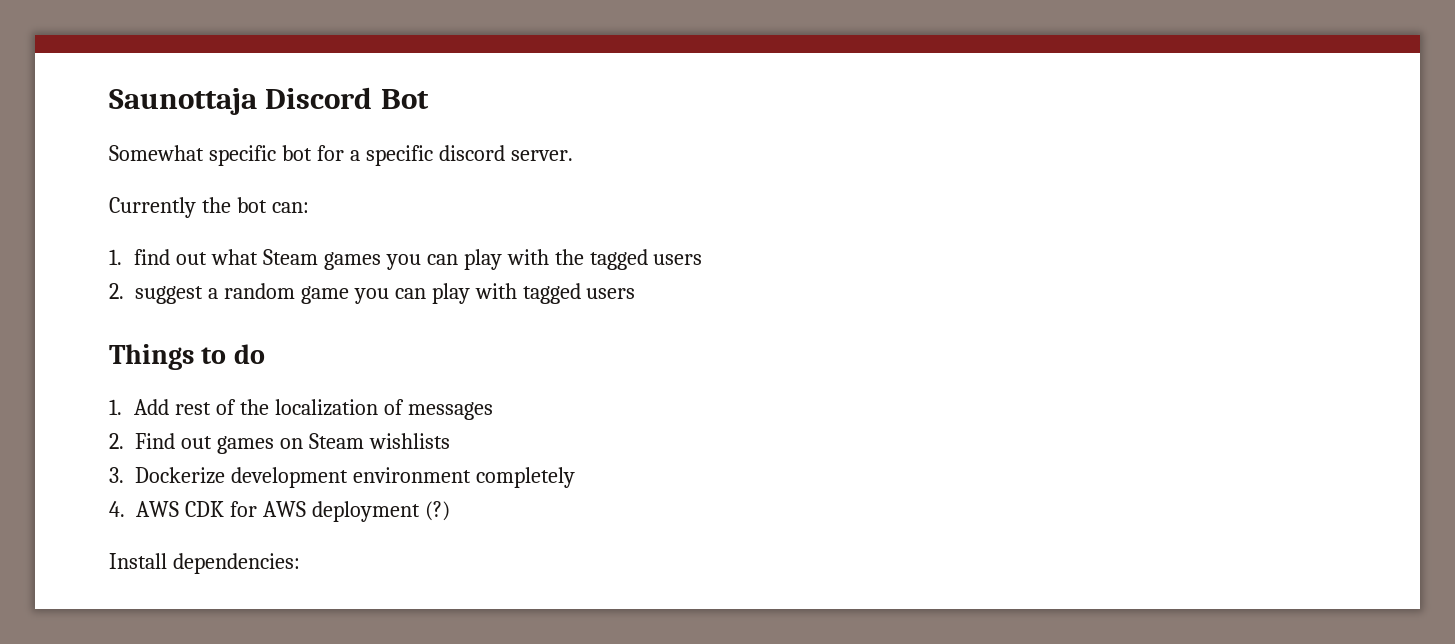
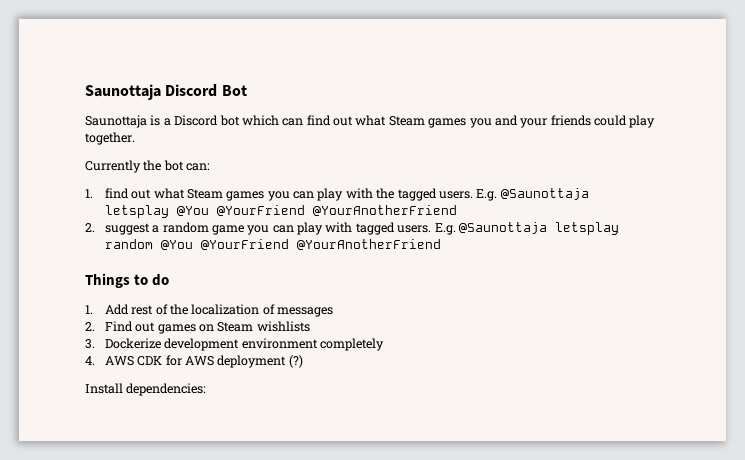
- Somewhat specific bot for a specific discord server.
+ Saunottaja is a Discord bot which can find out what Steam games you and your friends could play together.
- 1. find out what Steam games you can play with the tagged users
+ 1. find out what Steam games you can play with the tagged users. E.g. @Saunottaja letsplay @You @YourFriend @YourAnotherFriend
- 2. suggest a random game you can play with tagged users
+ 2. suggest a random game you can play with tagged users. E.g. @Saunottaja letsplay random @You @YourFriend @YourAnotherFriend

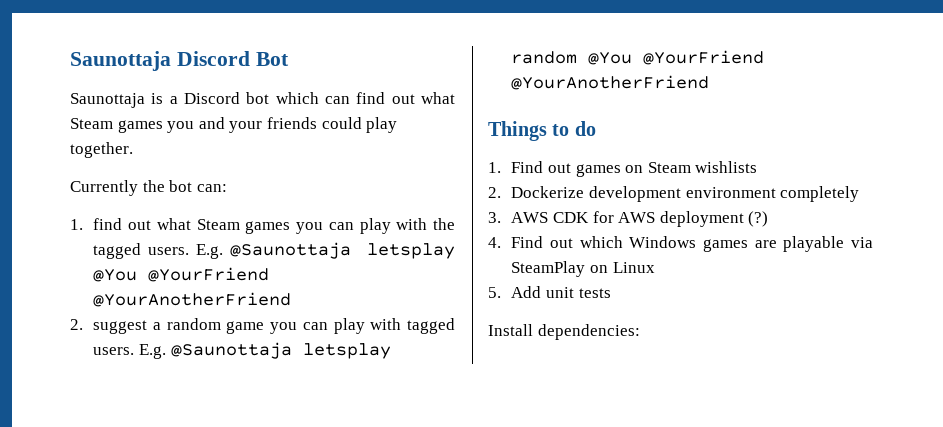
- 1. Add rest of the localization of messages
- 2. Find out games on Steam wishlists
+ 1. Find out games on Steam wishlists
- 3. Dockerize development environment completely
+ 2. Dockerize development environment completely
- 4. AWS CDK for AWS deployment (?)
+ 3. AWS CDK for AWS deployment (?)
+ 4. Find out which Windows games are playable via SteamPlay on Linux
+ 5. Add unit tests

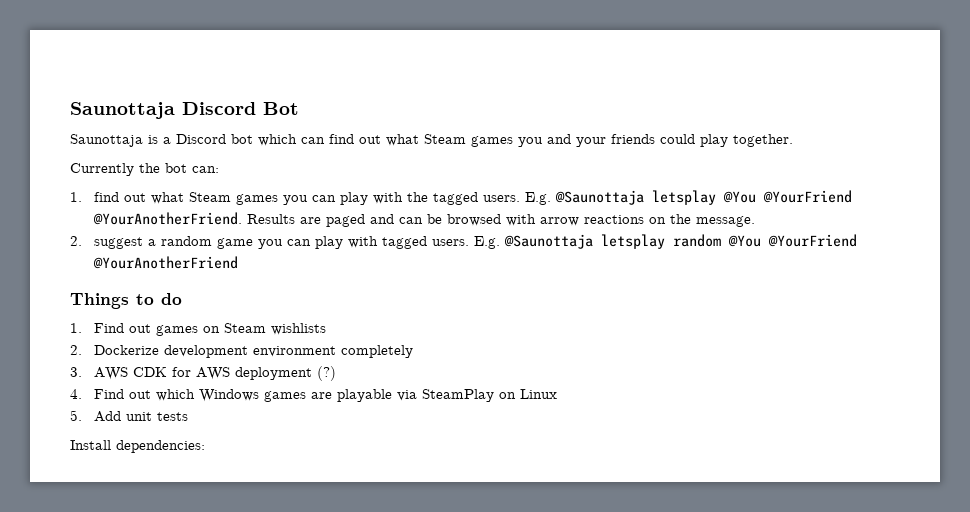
- E.g. @Saunottaja letsplay @You @YourFriend @YourAnotherFriend
+ E.g. @Saunottaja letsplay @You @YourFriend @YourAnotherFriend. Results are paged and can be browsed with arrow reactions on the message.

